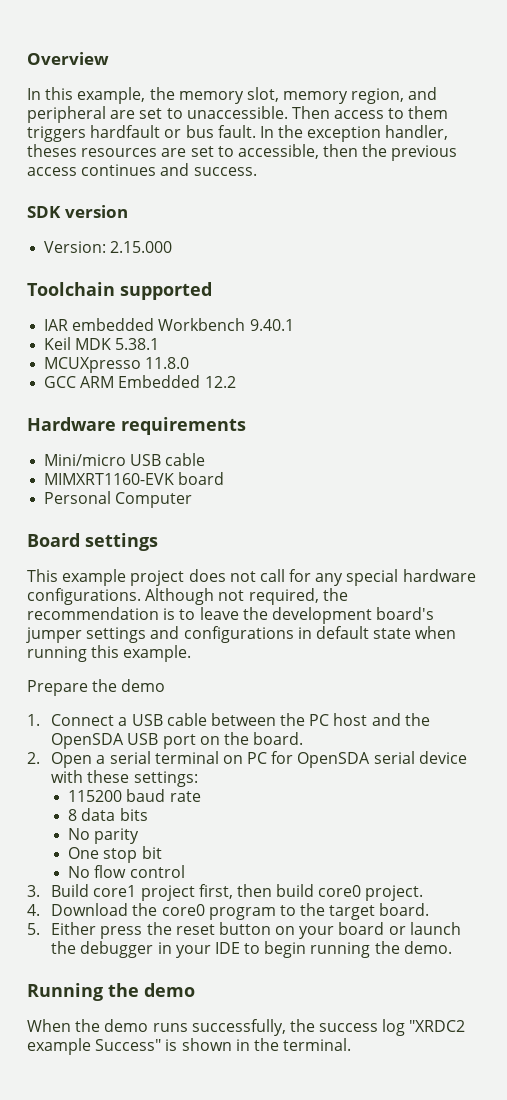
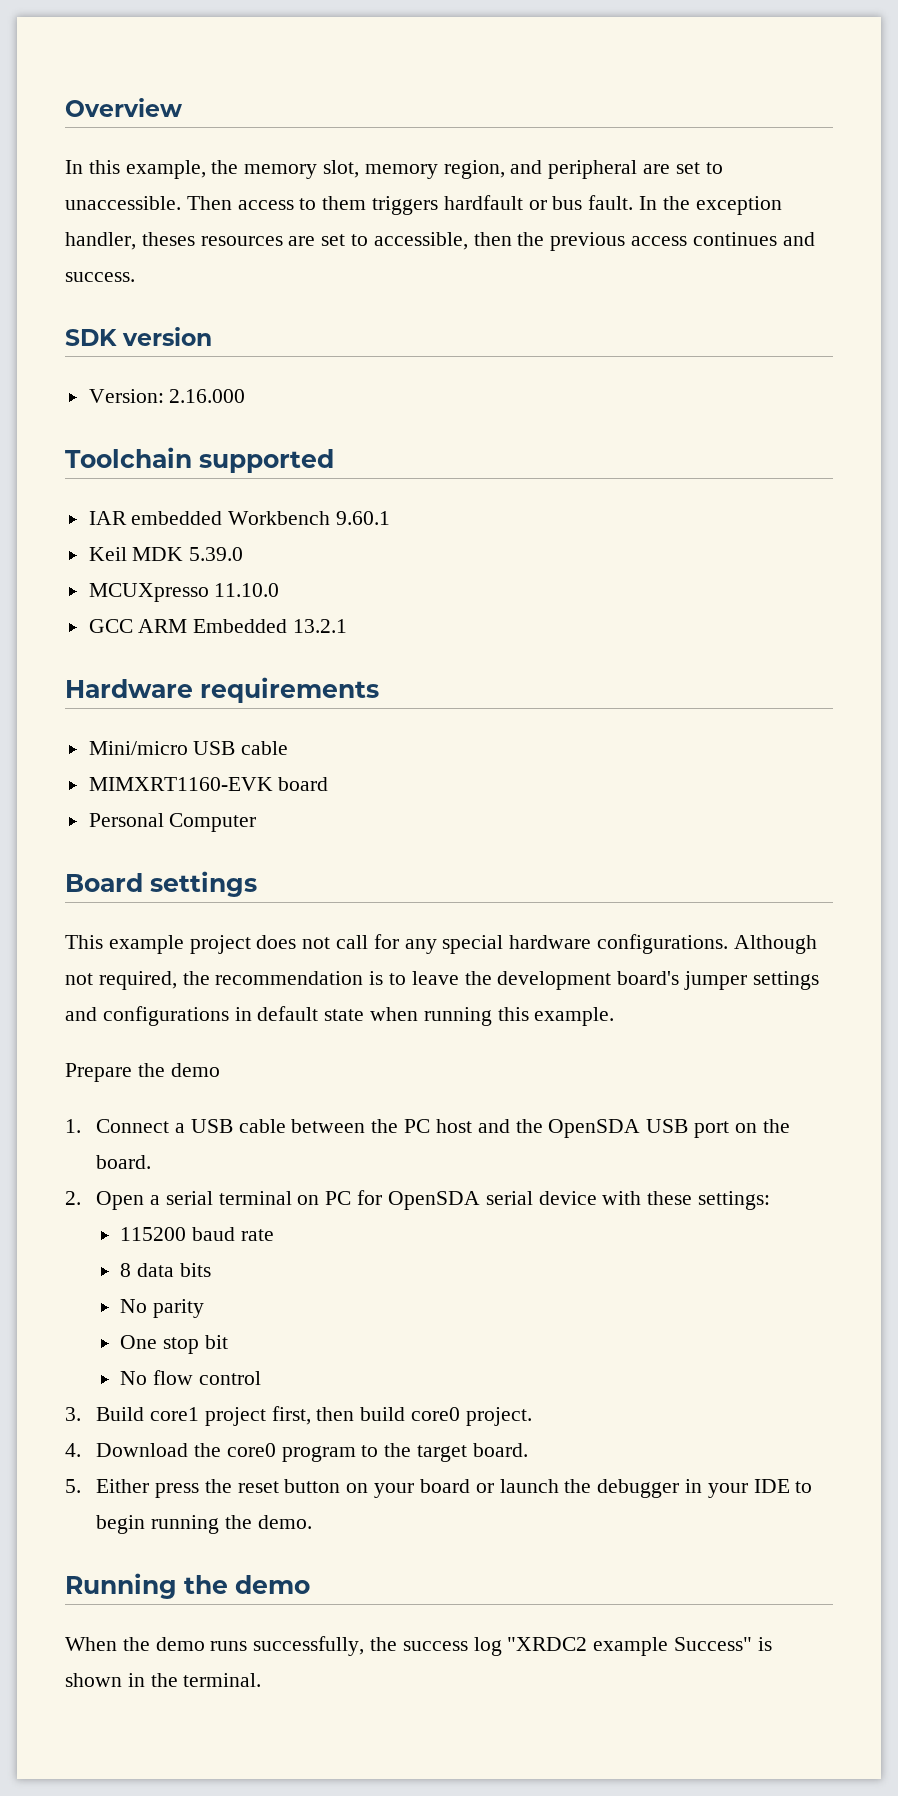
- Version: 2.15.000
+ Version: 2.16.000
- IAR embedded Workbench 9.40.1
+ IAR embedded Workbench 9.60.1
- Keil MDK 5.38.1
+ Keil MDK 5.39.0
- MCUXpresso 11.8.0
+ MCUXpresso 11.10.0
- GCC ARM Embedded 12.2
+ GCC ARM Embedded 13.2.1

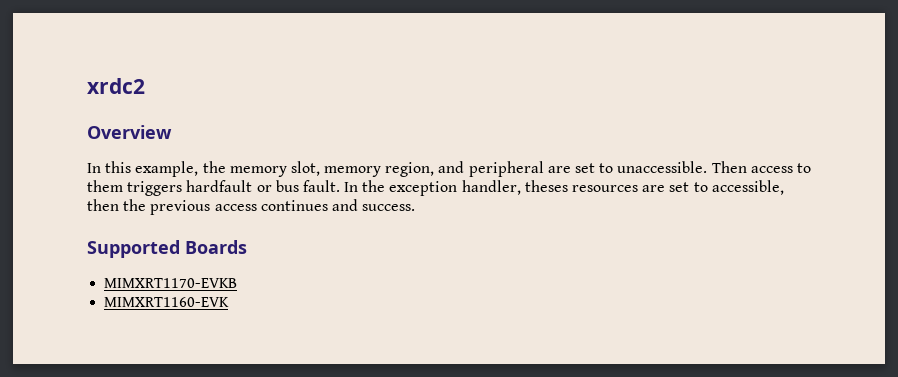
+ xrdc2
- SDK version
- Version: 2.16.000
- Toolchain supported
- IAR embedded Workbench 9.60.1
- Keil MDK 5.39.0
- MCUXpresso 11.10.0
- GCC ARM Embedded 13.2.1
- Hardware requirements
- Mini/micro USB cable
- MIMXRT1160-EVK board
- Personal Computer
- Board settings
- This example project does not call for any special hardware configurations. Although not required, the recommendation is to leave the development board's jumper settings and configurations in default state when running this example.
- Prepare the demo
- 1. Connect a USB cable between the PC host and the OpenSDA USB port on the board.
- 2. Open a serial terminal on PC for OpenSDA serial device with these settings:
- 115200 baud rate
- 8 data bits
- No parity
- One stop bit
- No flow control
- 3. Build core1 project first, then build core0 project.
- 4. Download the core0 program to the target board.
- 5. Either press the reset button on your board or launch the debugger in your IDE to begin running the demo.
- Running the demo
- When the demo runs successfully, the success log "XRDC2 example Success" is shown in the terminal.
+ Supported Boards
+ MIMXRT1170-EVKB
+ MIMXRT1160-EVK

